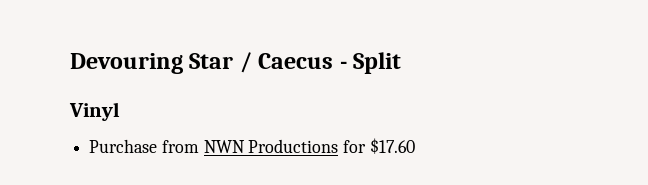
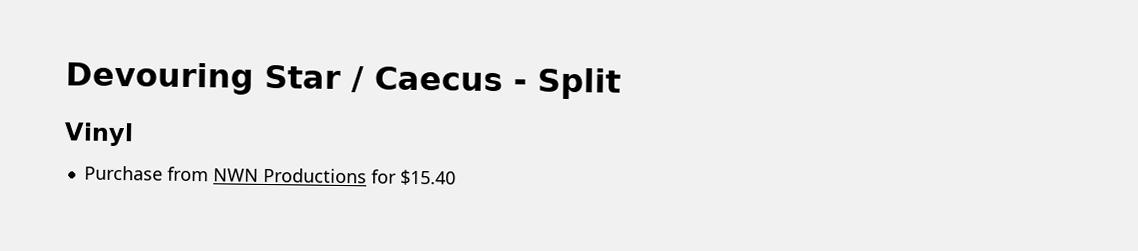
- Purchase from NWN Productions for $17.60
+ Purchase from NWN Productions for $15.40

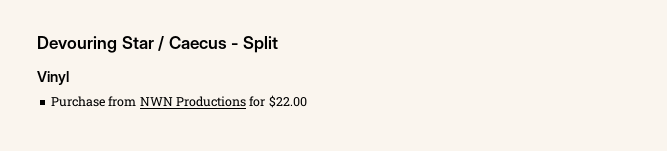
- Purchase from NWN Productions for $15.40
+ Purchase from NWN Productions for $22.00

